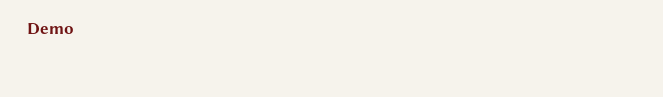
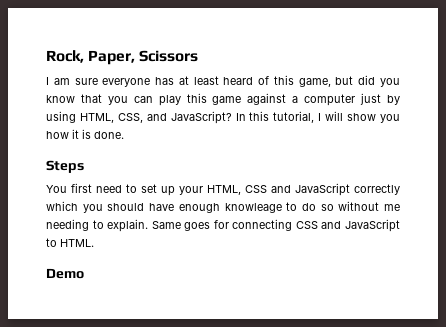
+ Rock, Paper, Scissors
+ I am sure everyone has at least heard of this game, but did you know that you can play this game against a computer just by using HTML, CSS, and JavaScript? In this tutorial, I will show you how it is done.
+ Steps
+ You first need to set up your HTML, CSS and JavaScript correctly which you should have enough knowleage to do so without me needing to explain. Same goes for connecting CSS and JavaScript to HTML.

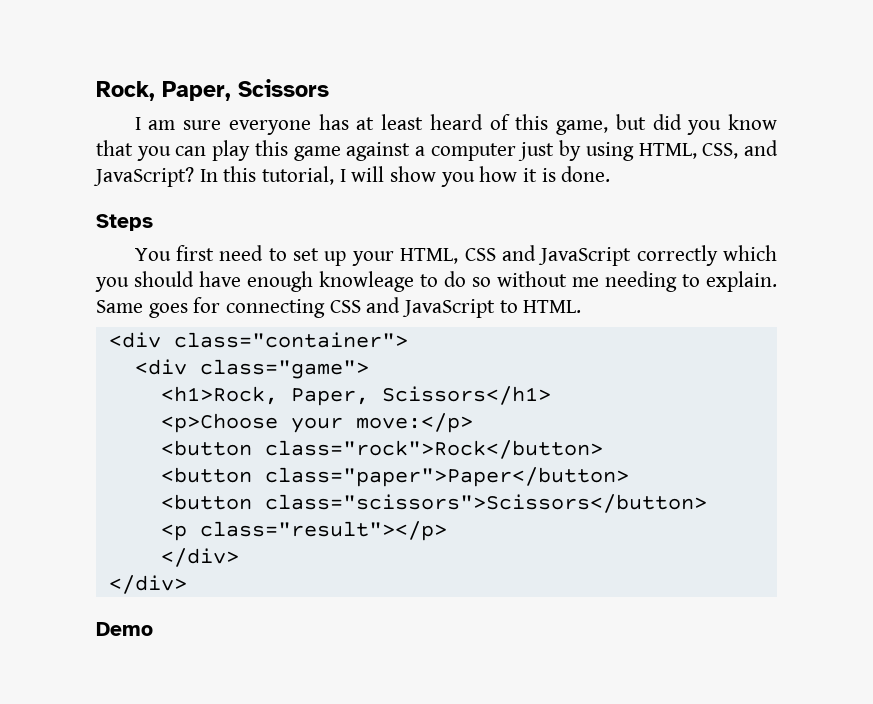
+ <div class="container">
+ <div class="game">
+ <h1>Rock, Paper, Scissors</h1>
+ <p>Choose your move:</p>
+ <button class="rock">Rock</button>
+ <button class="paper">Paper</button>
+ <button class="scissors">Scissors</button>
+ <p class="result"></p>
+ </div>
+ </div>

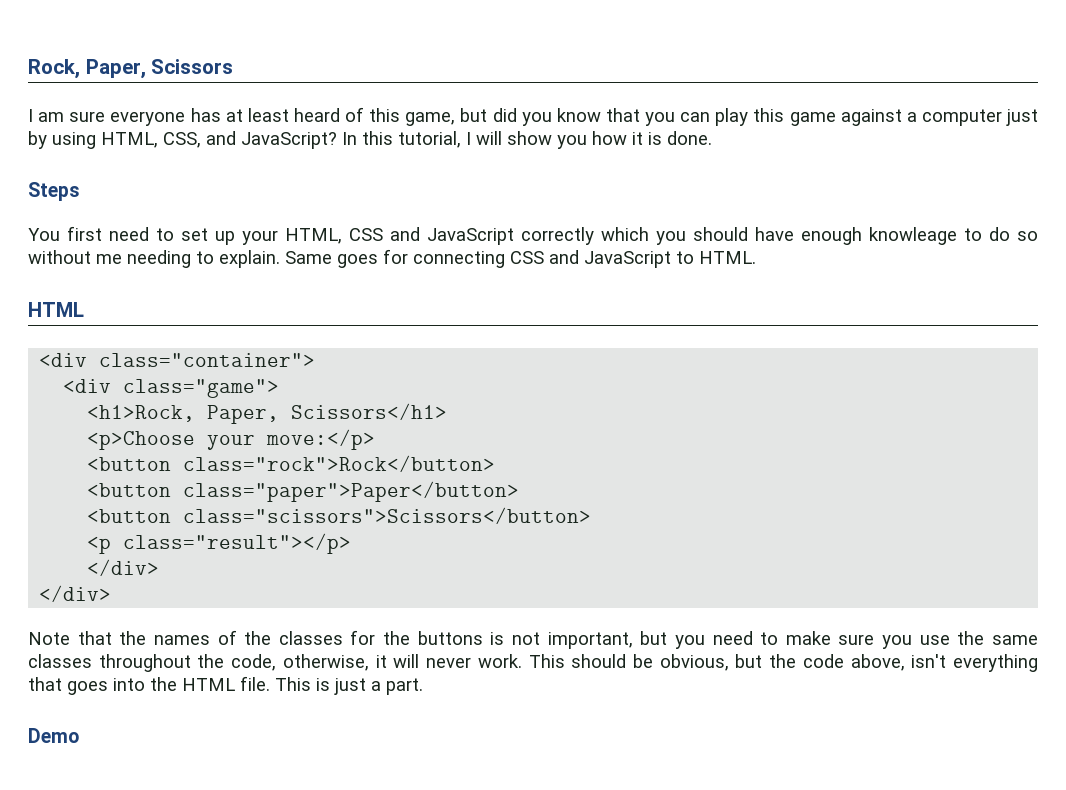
  Same goes for connecting CSS and JavaScript to HTML.
+ HTML
+ Note that the names of the classes for the buttons is not important, but you need to make sure you use the same classes throughout the code, otherwise, it will never work. This should be obvious, but the code above, isn't everything that goes into the HTML file. This is just a part.

